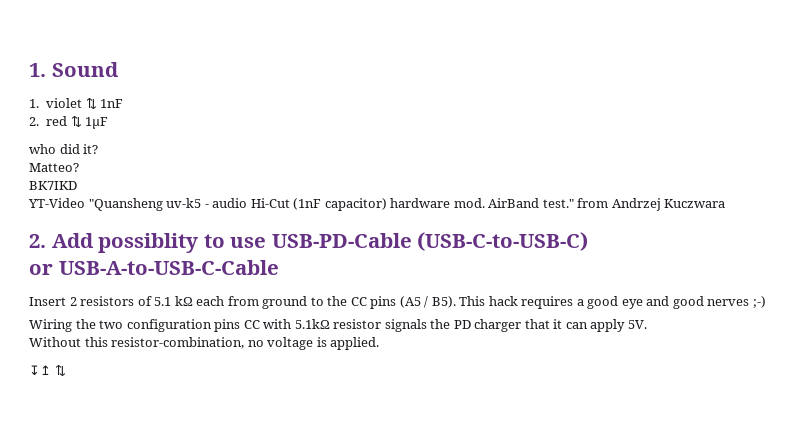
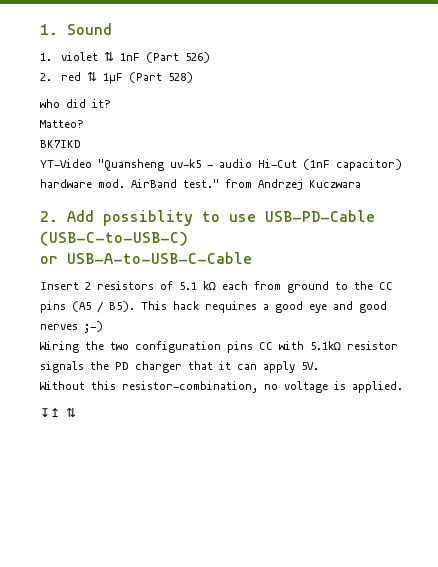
- 1. violet ⇅ 1nF
+ 1. violet ⇅ 1nF (Part 526)
- 2. red ⇅ 1µF
+ 2. red ⇅ 1µF (Part 528)

